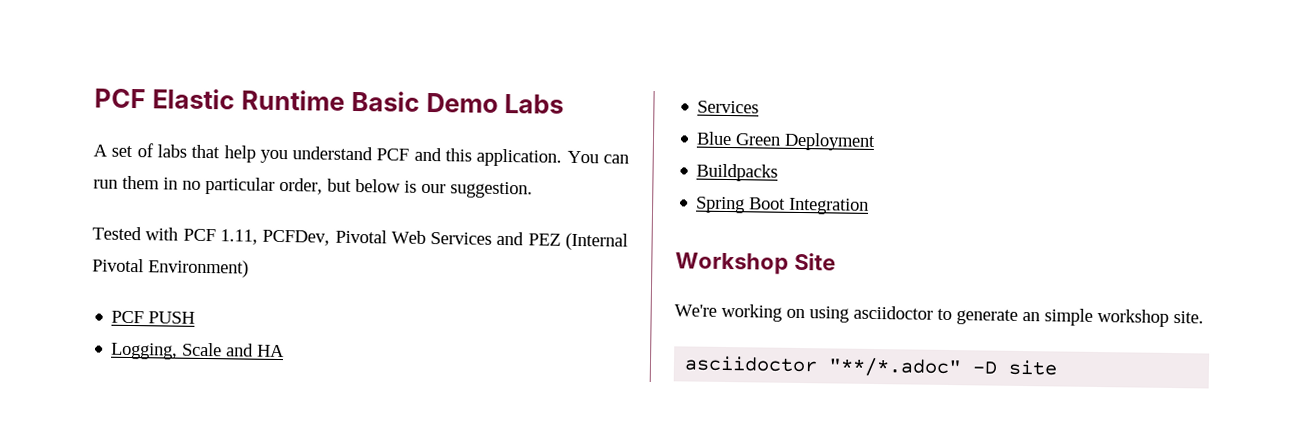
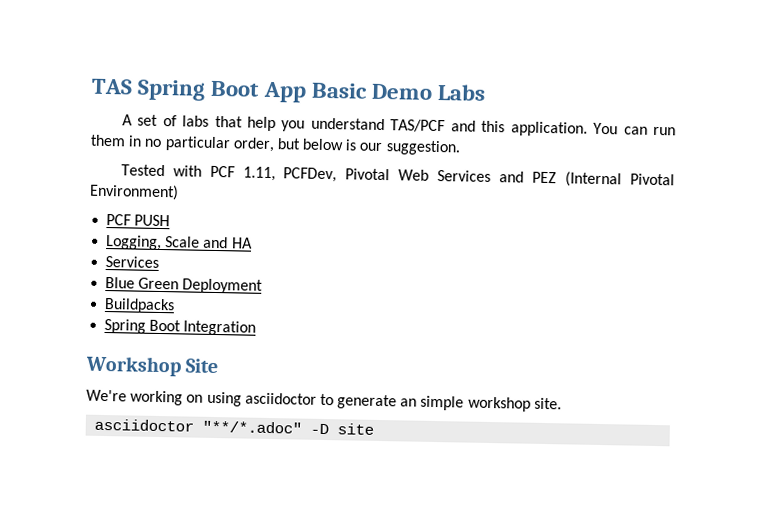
- PCF Elastic Runtime Basic Demo Labs
+ TAS Spring Boot App Basic Demo Labs
- A set of labs that help you understand PCF and this application.
+ A set of labs that help you understand TAS/PCF and this application.

